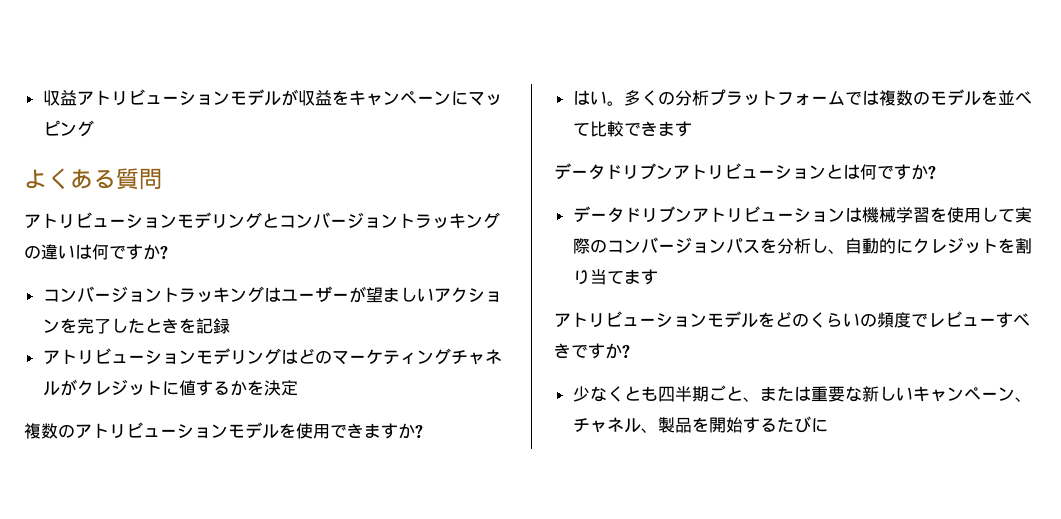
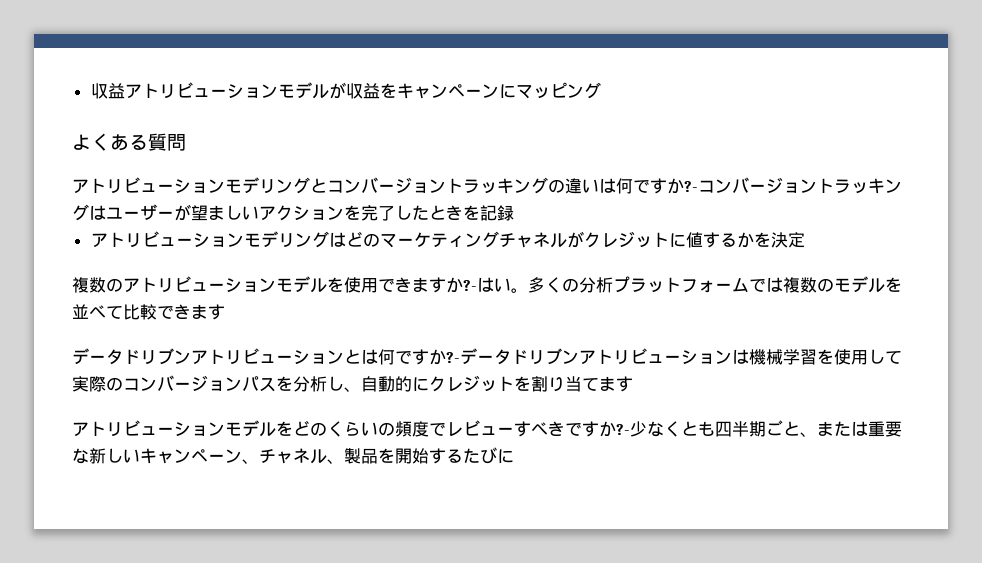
- アトリビューションモデリングとコンバージョントラッキングの違いは何ですか?
- コンバージョントラッキングはユーザーが望ましいアクションを完了したときを記録
+ アトリビューションモデリングとコンバージョントラッキングの違いは何ですか?-コンバージョントラッキングはユーザーが望ましいアクションを完了したときを記録
- 複数のアトリビューションモデルを使用できますか?
- はい。
+ 複数のアトリビューションモデルを使用できますか?-はい。
- データドリブンアトリビューションとは何ですか?
- データドリブンアトリビューションは機械学習を使用して実際のコンバージョンパスを分析し、自動的にクレジットを割り当てます
+ データドリブンアトリビューションとは何ですか?-データドリブンアトリビューションは機械学習を使用して実際のコンバージョンパスを分析し、自動的にクレジットを割り当てます
- アトリビューションモデルをどのくらいの頻度でレビューすべきですか?
- 少なくとも四半期ごと、または重要な新しいキャンペーン、チャネル、製品を開始するたびに
+ アトリビューションモデルをどのくらいの頻度でレビューすべきですか?-少なくとも四半期ごと、または重要な新しいキャンペーン、チャネル、製品を開始するたびに

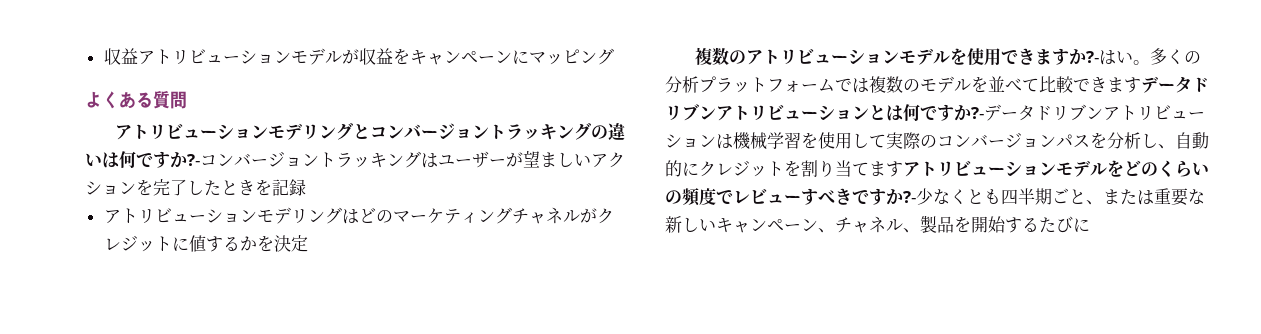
- 多くの分析プラットフォームでは複数のモデルを並べて比較できます
- データドリブンアトリビューションとは何ですか?-データドリブンアトリビューションは機械学習を使用して実際のコンバージョンパスを分析し、自動的にクレジットを割り当てます
- アトリビューションモデルをどのくらいの頻度でレビューすべきですか?-少なくとも四半期ごと、または重要な新しいキャンペーン、チャネル、製品を開始するたびに
+ 多くの分析プラットフォームでは複数のモデルを並べて比較できますデータドリブンアトリビューションとは何ですか?-データドリブンアトリビューションは機械学習を使用して実際のコンバージョンパスを分析し、自動的にクレジットを割り当てますアトリビューションモデルをどのくらいの頻度でレビューすべきですか?-少なくとも四半期ごと、または重要な新しいキャンペーン、チャネル、製品を開始するたびに

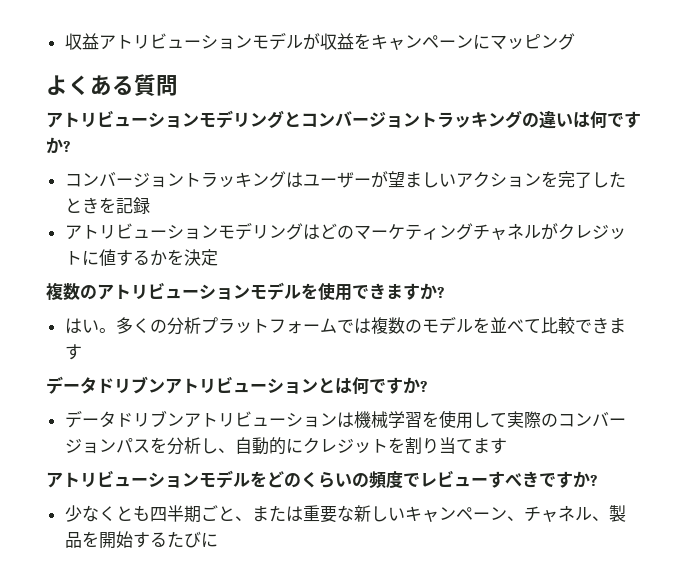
- アトリビューションモデリングとコンバージョントラッキングの違いは何ですか?-コンバージョントラッキングはユーザーが望ましいアクションを完了したときを記録
+ アトリビューションモデリングとコンバージョントラッキングの違いは何ですか?
+ コンバージョントラッキングはユーザーが望ましいアクションを完了したときを記録
- 複数のアトリビューションモデルを使用できますか?-はい。
+ 複数のアトリビューションモデルを使用できますか?
+ はい。
- 多くの分析プラットフォームでは複数のモデルを並べて比較できますデータドリブンアトリビューションとは何ですか?-データドリブンアトリビューションは機械学習を使用して実際のコンバージョンパスを分析し、自動的にクレジットを割り当てますアトリビューションモデルをどのくらいの頻度でレビューすべきですか?-少なくとも四半期ごと、または重要な新しいキャンペーン、チャネル、製品を開始するたびに
+ 多くの分析プラットフォームでは複数のモデルを並べて比較できます
+ データドリブンアトリビューションとは何ですか?
+ データドリブンアトリビューションは機械学習を使用して実際のコンバージョンパスを分析し、自動的にクレジットを割り当てます
+ アトリビューションモデルをどのくらいの頻度でレビューすべきですか?
+ 少なくとも四半期ごと、または重要な新しいキャンペーン、チャネル、製品を開始するたびに

